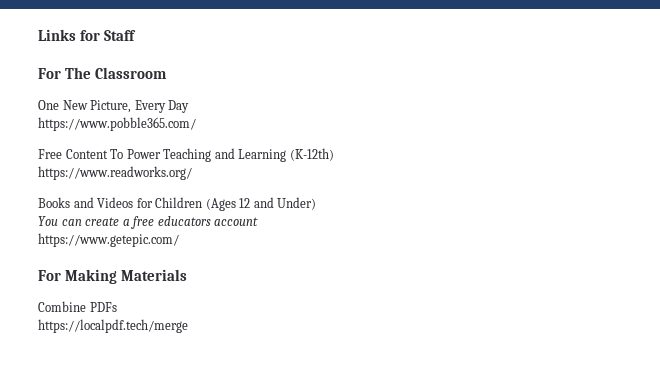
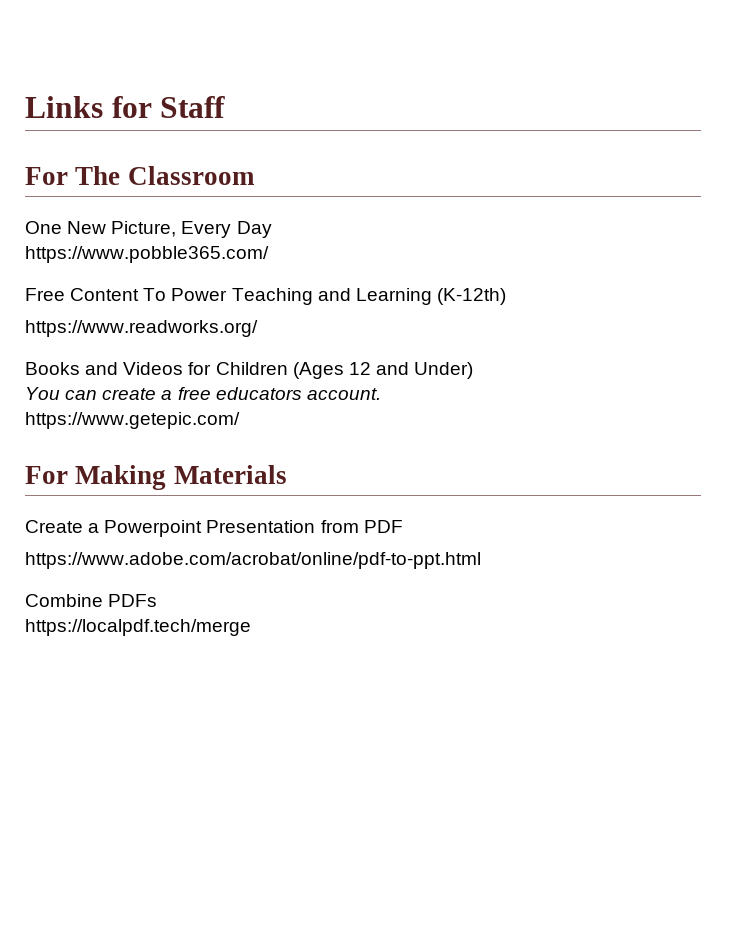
- You can create a free educators account
+ You can create a free educators account.
+ Create a Powerpoint Presentation from PDF
+ https://www.adobe.com/acrobat/online/pdf-to-ppt.html

